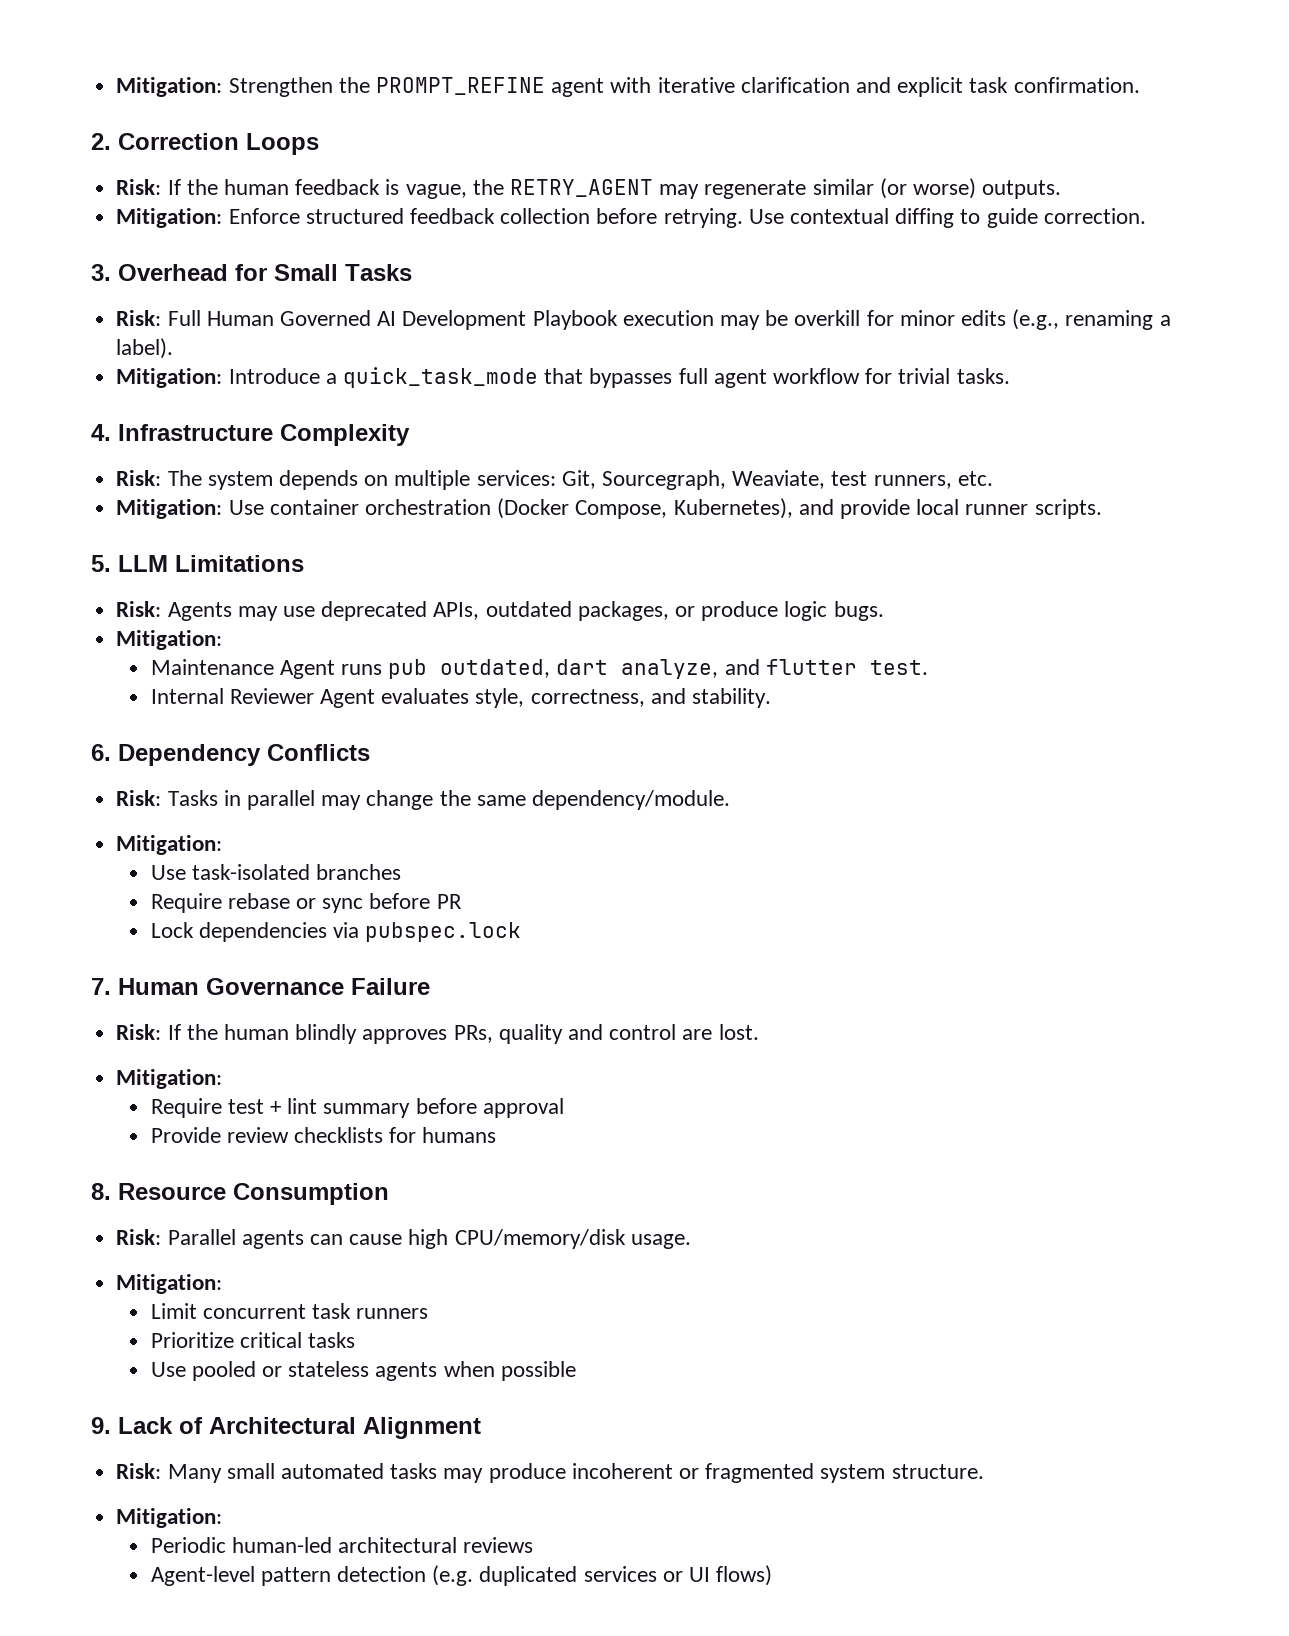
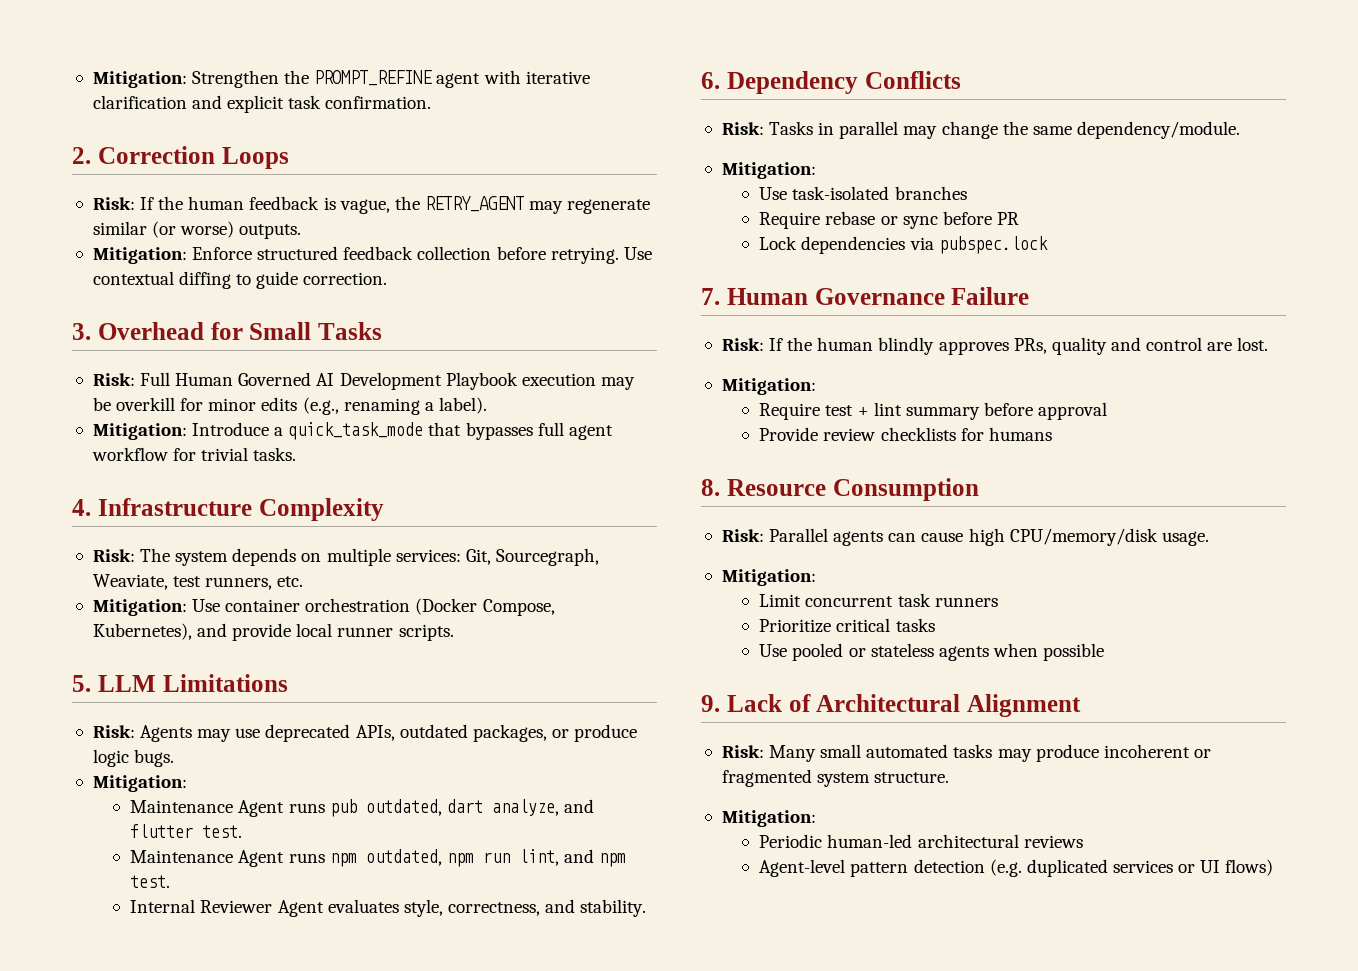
+ Maintenance Agent runs npm outdated, npm run lint, and npm test.

